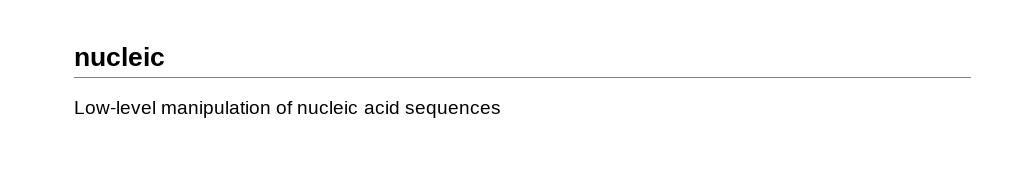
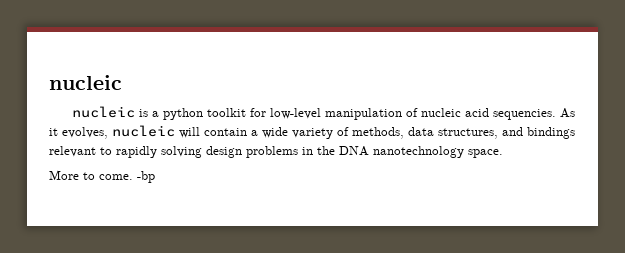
- Low-level manipulation of nucleic acid sequences
+ nucleic is a python toolkit for low-level manipulation of nucleic acid sequencies. As it evolves, nucleic will contain a wide variety of methods, data structures, and bindings relevant to rapidly solving design problems in the DNA nanotechnology space.
+ More to come. -bp

